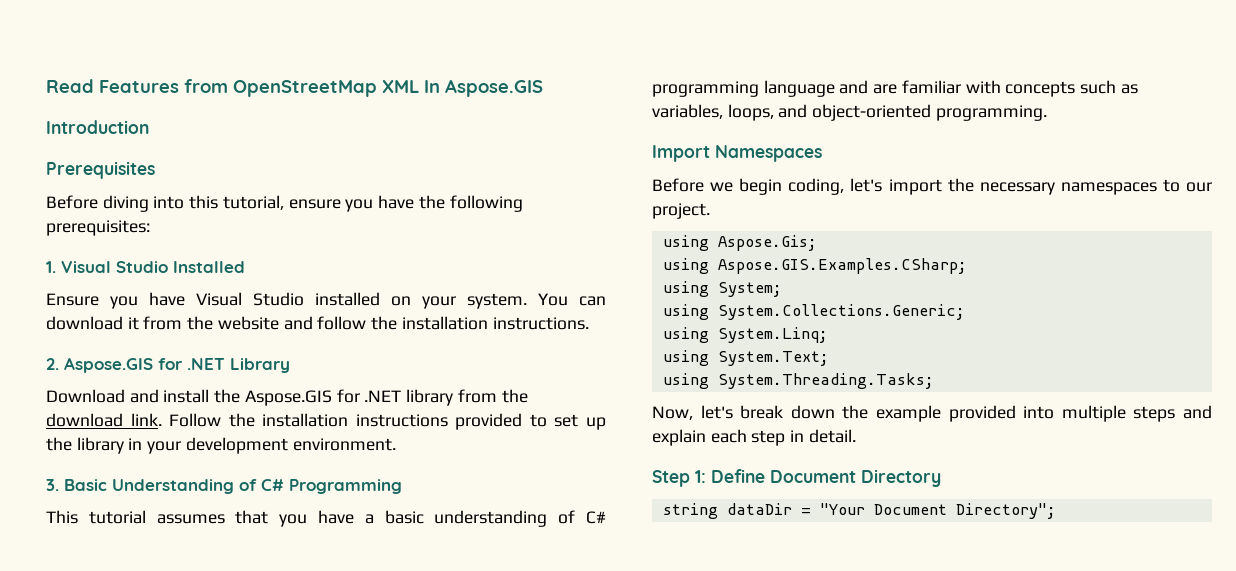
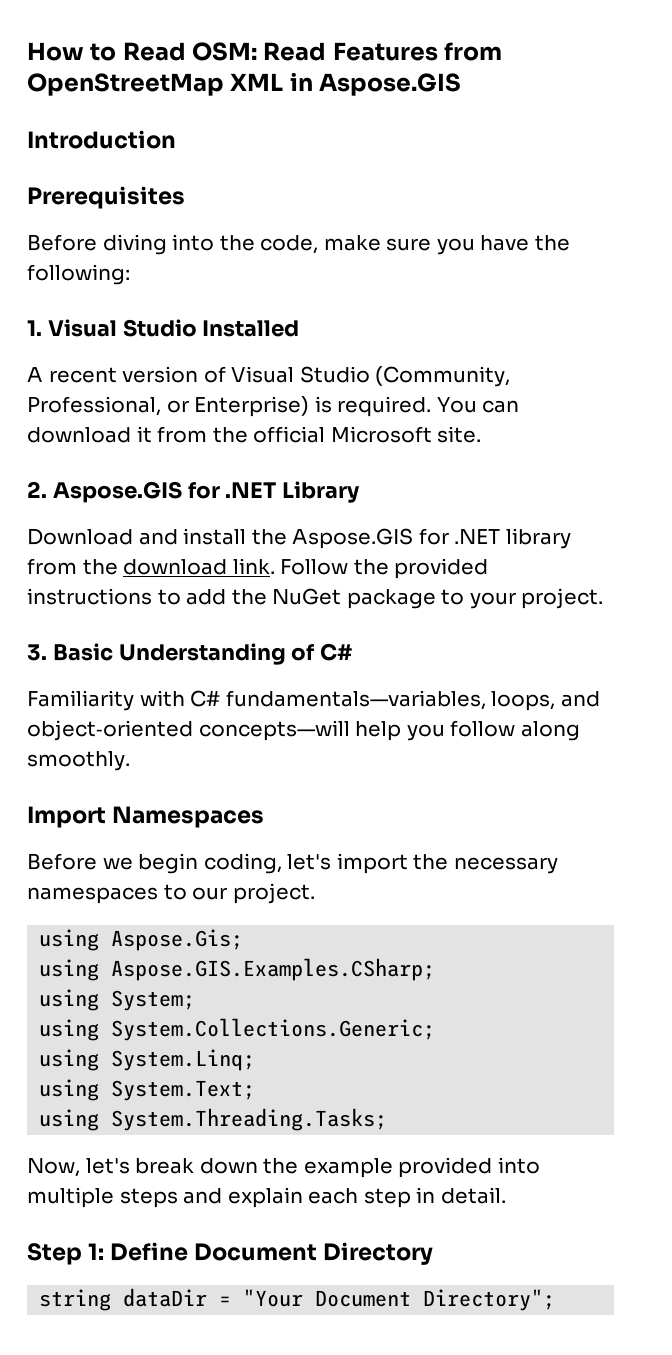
- Read Features from OpenStreetMap XML In Aspose.GIS
+ How to Read OSM: Read Features from OpenStreetMap XML in Aspose.GIS
- Before diving into this tutorial, ensure you have the following prerequisites:
+ Before diving into the code, make sure you have the following:
- Ensure you have Visual Studio installed on your system.
+ A recent version of Visual Studio (Community, Professional, or Enterprise) is required.
- You can download it from the website and follow the installation instructions.
+ You can download it from the official Microsoft site.
- Follow the installation instructions provided to set up the library in your development environment.
+ Follow the provided instructions to add the NuGet package to your project.
- 3. Basic Understanding of C# Programming
- This tutorial assumes that you have a basic understanding of C# programming language and are familiar with concepts such as variables, loops, and object-oriented programming.
+ 3. Basic Understanding of C#
+ Familiarity with C# fundamentals—variables, loops, and object‑oriented concepts—will help you follow along smoothly.

